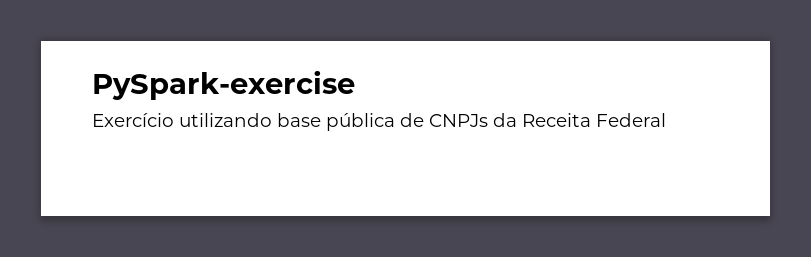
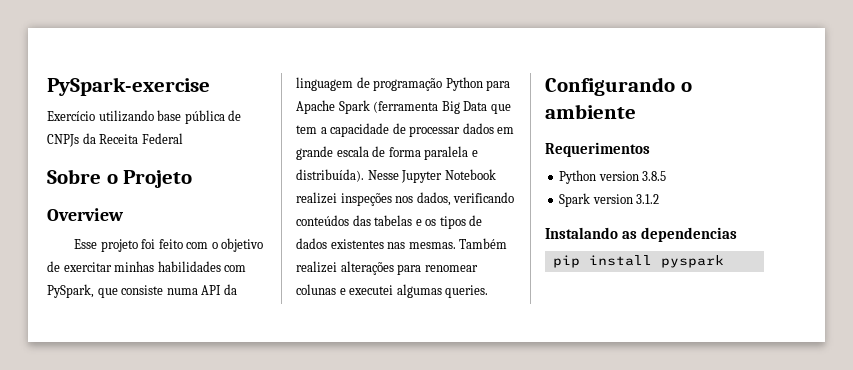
+ Sobre o Projeto
+ Overview
+ Esse projeto foi feito com o objetivo de exercitar minhas habilidades com PySpark, que consiste numa API da linguagem de programação Python para Apache Spark (ferramenta Big Data que tem a capacidade de processar dados em grande escala de forma paralela e distribuída). Nesse Jupyter Notebook realizei inspeções nos dados, verificando conteúdos das tabelas e os tipos de dados existentes nas mesmas. Também realizei alterações para renomear colunas e executei algumas queries.
+ Configurando o ambiente
+ Requerimentos
+ Python version 3.8.5
+ Spark version 3.1.2
+ Instalando as dependencias
+ pip install pyspark

